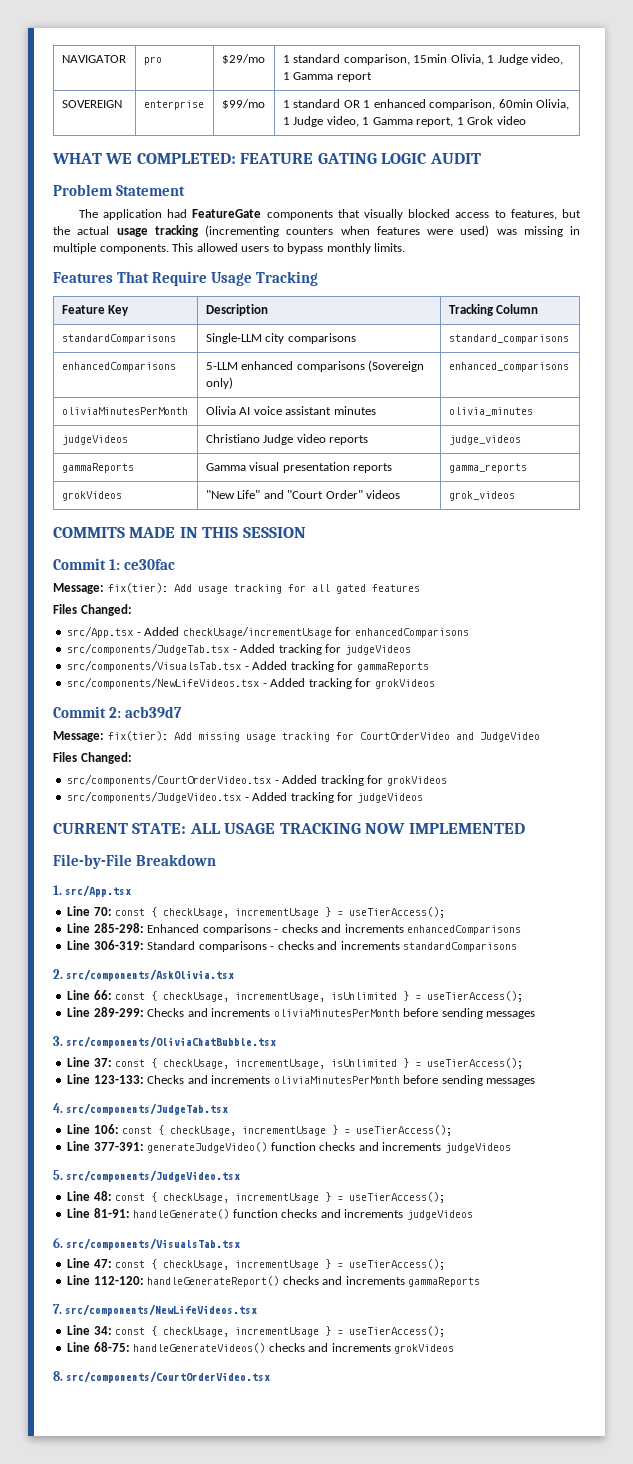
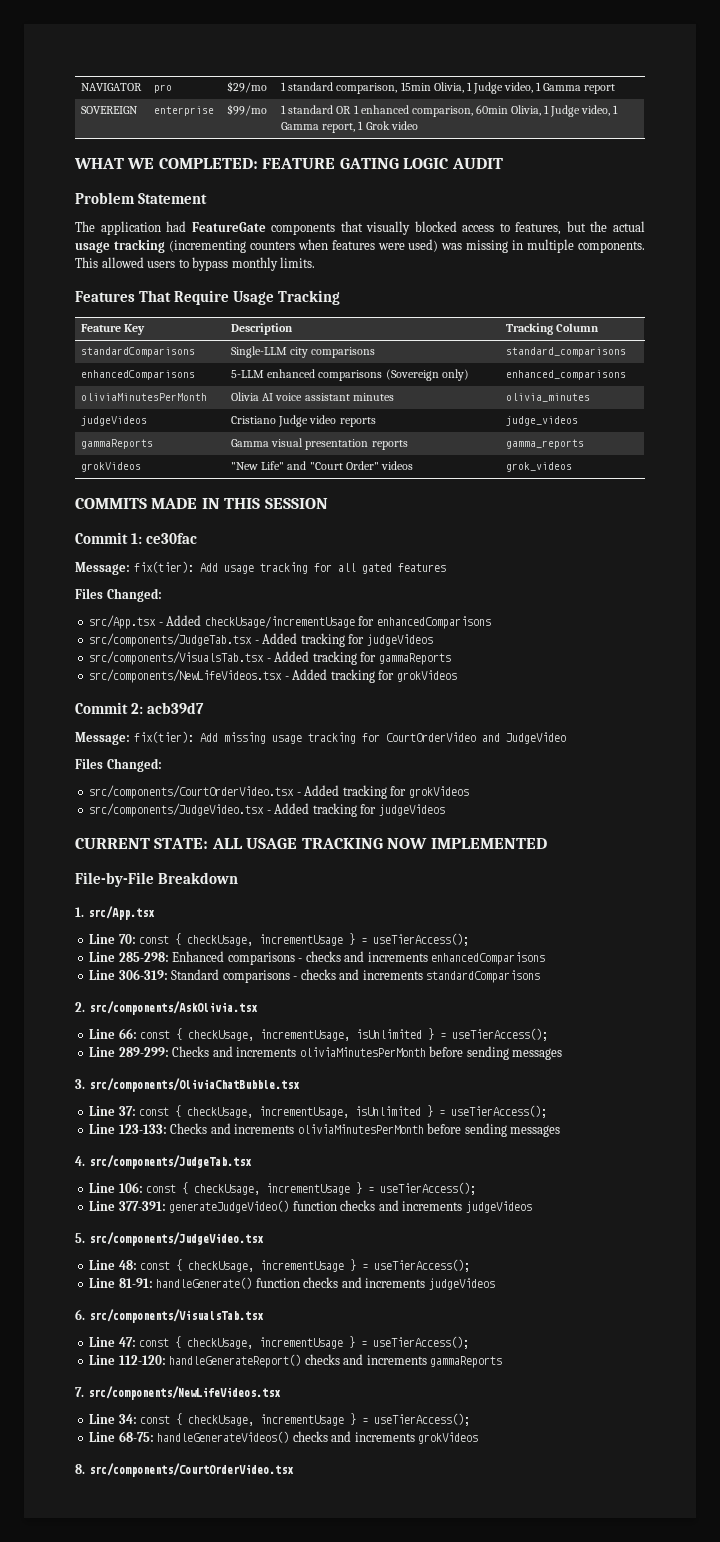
- judgeVideos | Christiano Judge video reports | judge_videos
+ judgeVideos | Cristiano Judge video reports | judge_videos

